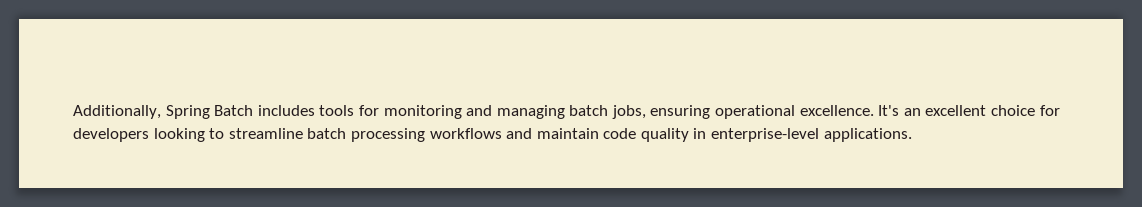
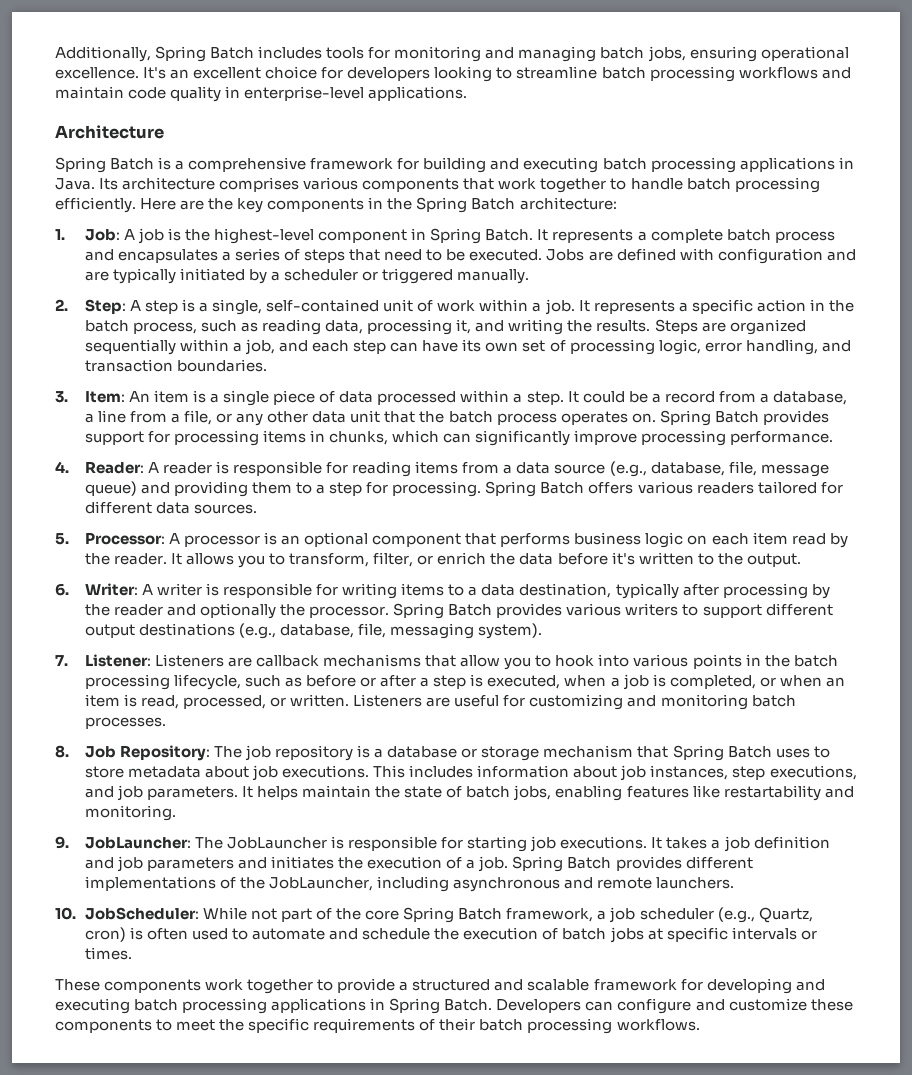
+ Architecture
+ Spring Batch is a comprehensive framework for building and executing batch processing applications in Java. Its architecture comprises various components that work together to handle batch processing efficiently. Here are the key components in the Spring Batch architecture:
+ 1. Job: A job is the highest-level component in Spring Batch. It represents a complete batch process and encapsulates a series of steps that need to be executed. Jobs are defined with configuration and are typically initiated by a scheduler or triggered manually.
+ 2. Step: A step is a single, self-contained unit of work within a job. It represents a specific action in the batch process, such as reading data, processing it, and writing the results. Steps are organized sequentially within a job, and each step can have its own set of processing logic, error handling, and transaction boundaries.
+ 3. Item: An item is a single piece of data processed within a step. It could be a record from a database, a line from a file, or any other data unit that the batch process operates on. Spring Batch provides support for processing items in chunks, which can significantly improve processing performance.
+ 4. Reader: A reader is responsible for reading items from a data source (e.g., database, file, message queue) and providing them to a step for processing. Spring Batch offers various readers tailored for different data sources.
+ 5. Processor: A processor is an optional component that performs business logic on each item read by the reader. It allows you to transform, filter, or enrich the data before it's written to the output.
+ 6. Writer: A writer is responsible for writing items to a data destination, typically after processing by the reader and optionally the processor. Spring Batch provides various writers to support different output destinations (e.g., database, file, messaging system).
+ 7. Listener: Listeners are callback mechanisms that allow you to hook into various points in the batch processing lifecycle, such as before or after a step is executed, when a job is completed, or when an item is read, processed, or written. Listeners are useful for customizing and monitoring batch processes.
+ 8. Job Repository: The job repository is a database or storage mechanism that Spring Batch uses to store metadata about job executions. This includes information about job instances, step executions, and job parameters. It helps maintain the state of batch jobs, enabling features like restartability and monitoring.
+ 9. JobLauncher: The JobLauncher is responsible for starting job executions. It takes a job definition and job parameters and initiates the execution of a job. Spring Batch provides different implementations of the JobLauncher, including asynchronous and remote launchers.
+ 10. JobScheduler: While not part of the core Spring Batch framework, a job scheduler (e.g., Quartz, cron) is often used to automate and schedule the execution of batch jobs at specific intervals or times.
+ These components work together to provide a structured and scalable framework for developing and executing batch processing applications in Spring Batch. Developers can configure and customize these components to meet the specific requirements of their batch processing workflows.

